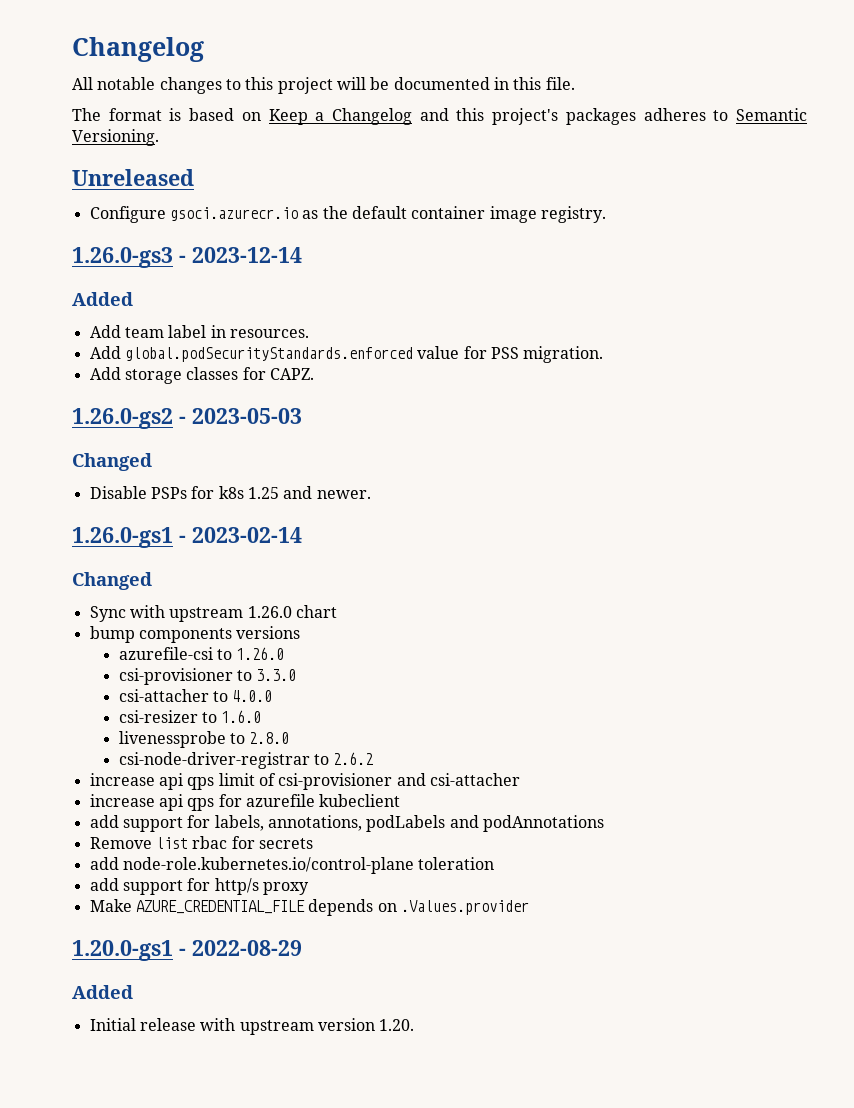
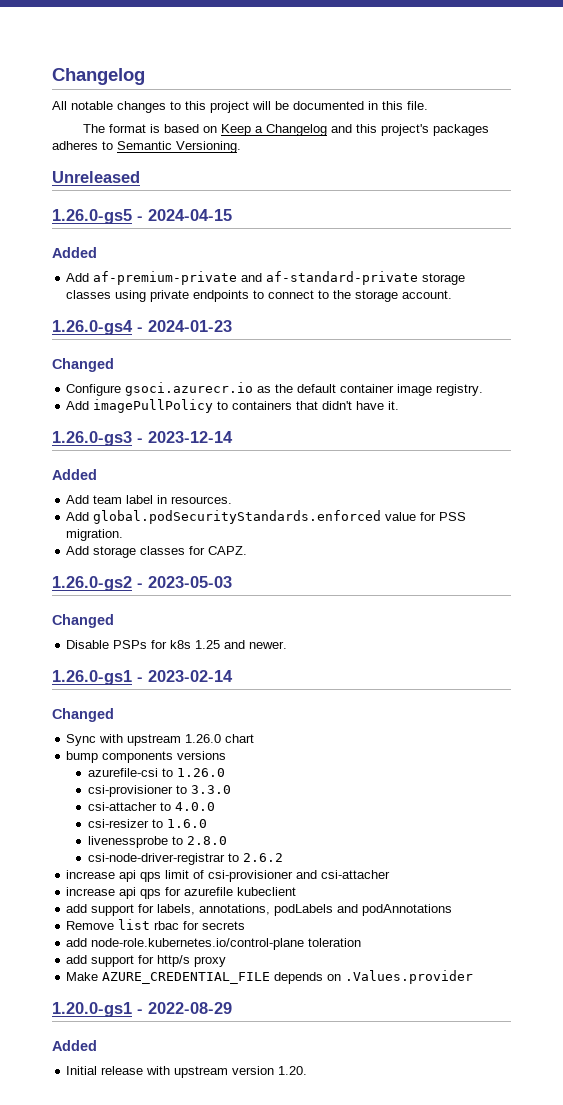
+ 1.26.0-gs5 - 2024-04-15
+ Added
+ Add af-premium-private and af-standard-private storage classes using private endpoints to connect to the storage account.
+ 1.26.0-gs4 - 2024-01-23
+ Changed
+ Add imagePullPolicy to containers that didn't have it.

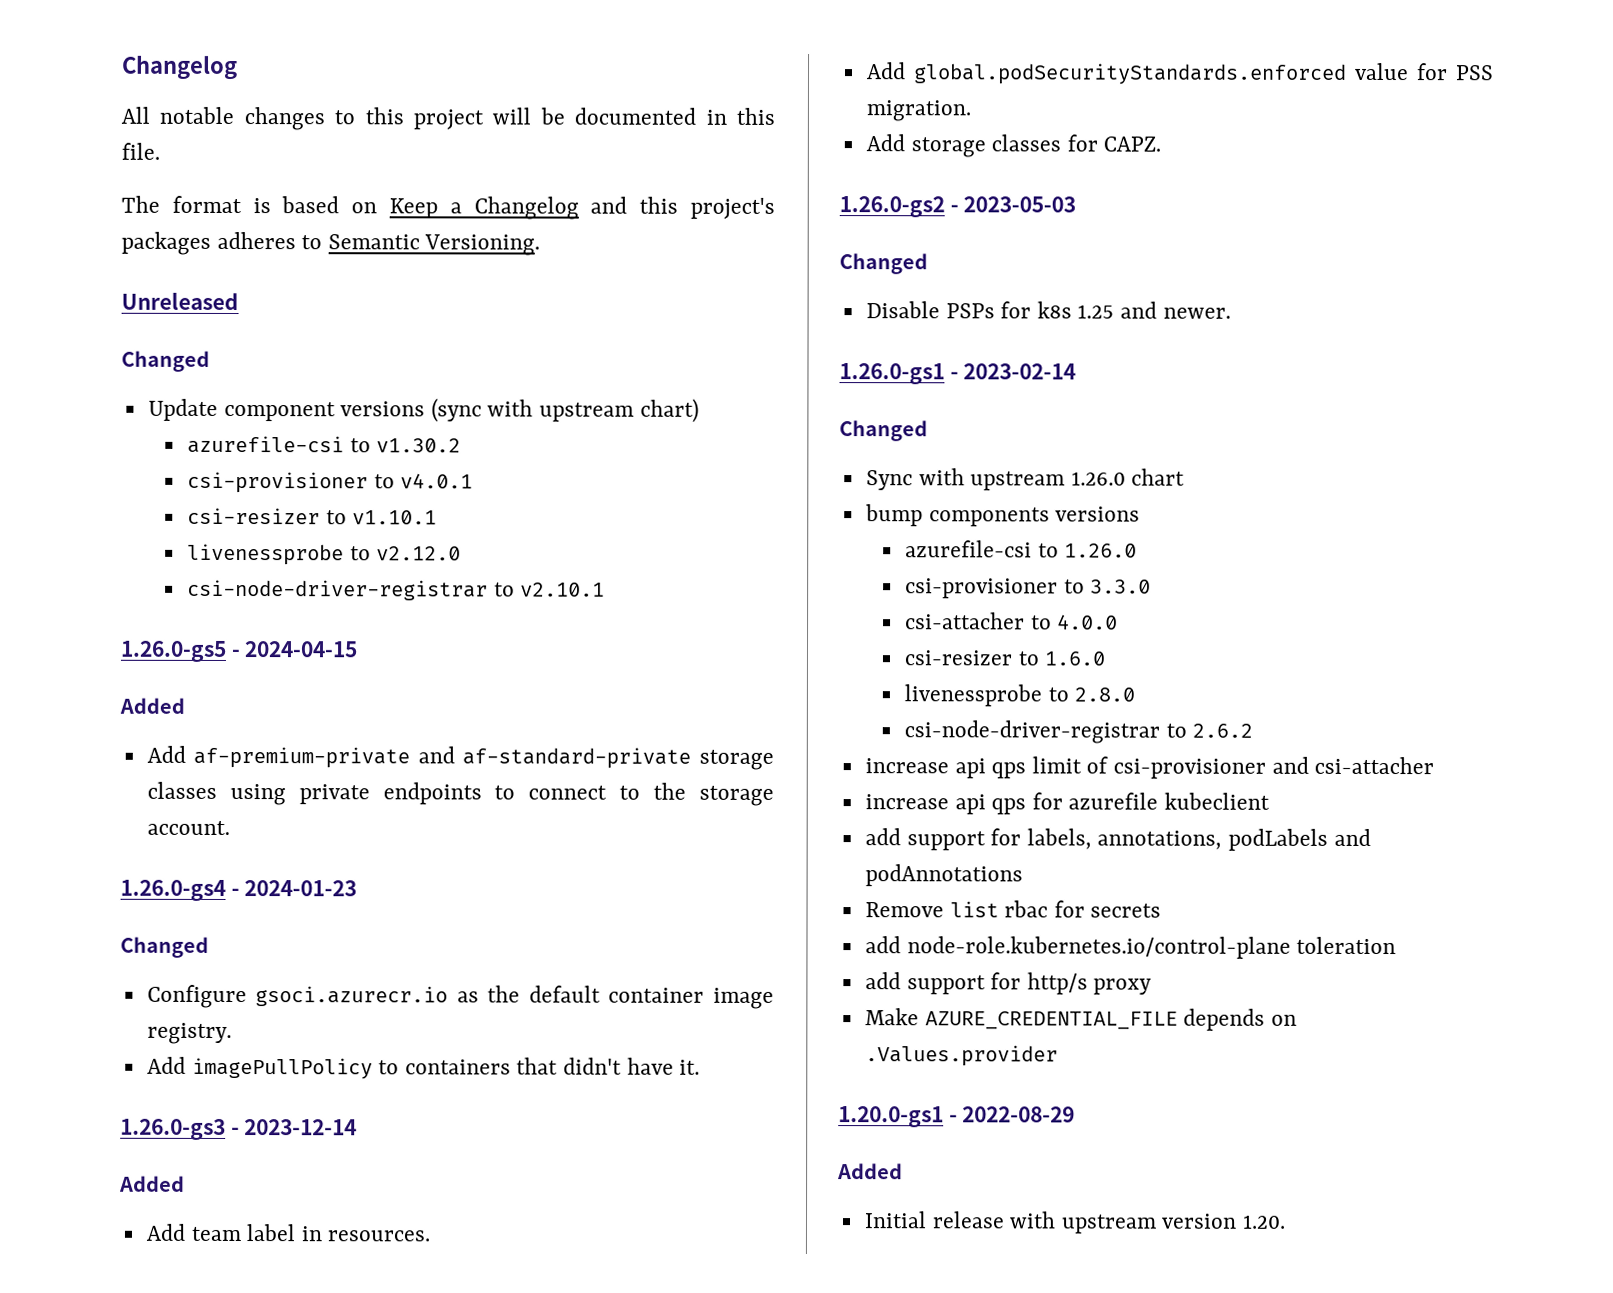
  Unreleased
+ Changed
+ Update component versions (sync with upstream chart)
+ azurefile-csi to v1.30.2
+ csi-provisioner to v4.0.1
+ csi-resizer to v1.10.1
+ livenessprobe to v2.12.0
+ csi-node-driver-registrar to v2.10.1

